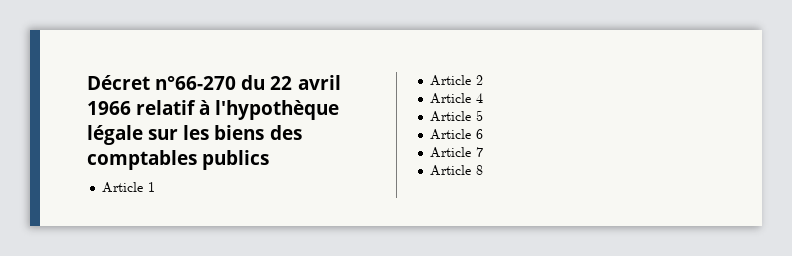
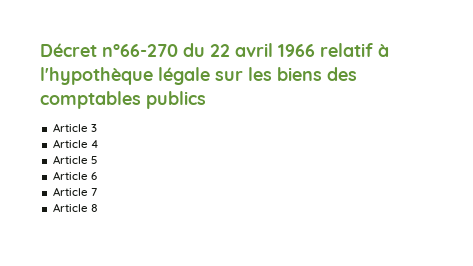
- Article 1
- Article 2
+ Article 3

